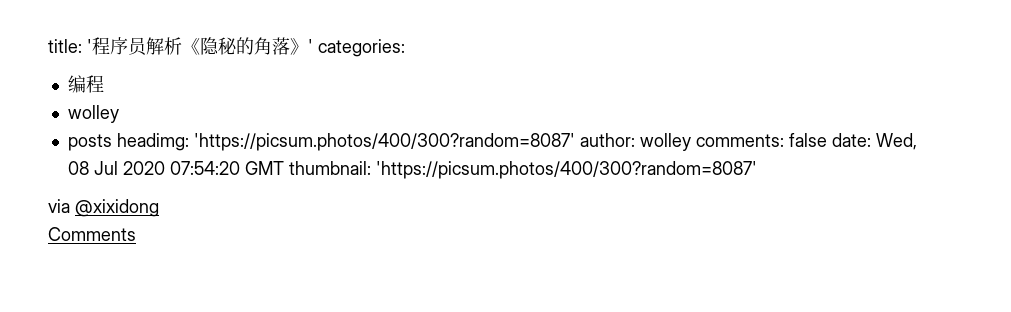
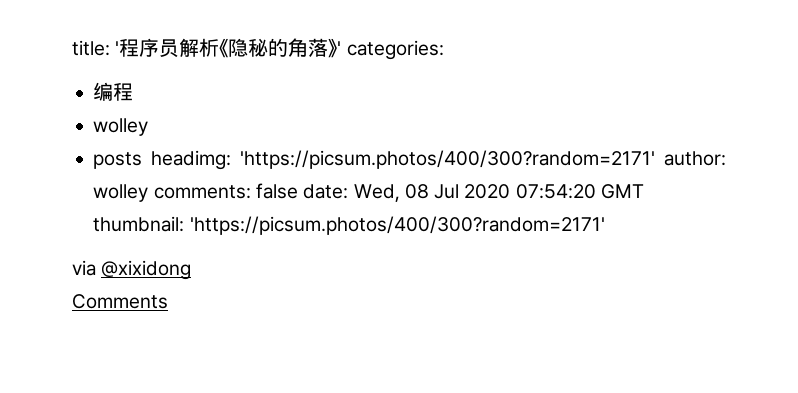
- posts headimg: 'https://picsum.photos/400/300?random=8087' author: wolley comments: false date: Wed, 08 Jul 2020 07:54:20 GMT thumbnail: 'https://picsum.photos/400/300?random=8087'
+ posts headimg: 'https://picsum.photos/400/300?random=2171' author: wolley comments: false date: Wed, 08 Jul 2020 07:54:20 GMT thumbnail: 'https://picsum.photos/400/300?random=2171'

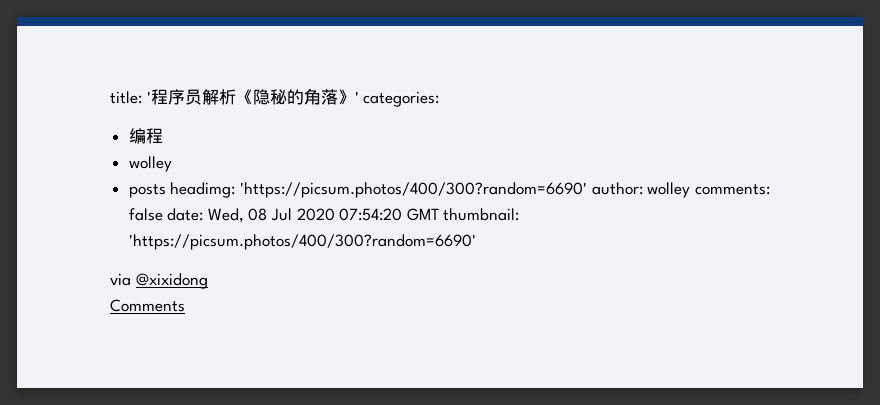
- posts headimg: 'https://picsum.photos/400/300?random=2171' author: wolley comments: false date: Wed, 08 Jul 2020 07:54:20 GMT thumbnail: 'https://picsum.photos/400/300?random=2171'
+ posts headimg: 'https://picsum.photos/400/300?random=6690' author: wolley comments: false date: Wed, 08 Jul 2020 07:54:20 GMT thumbnail: 'https://picsum.photos/400/300?random=6690'

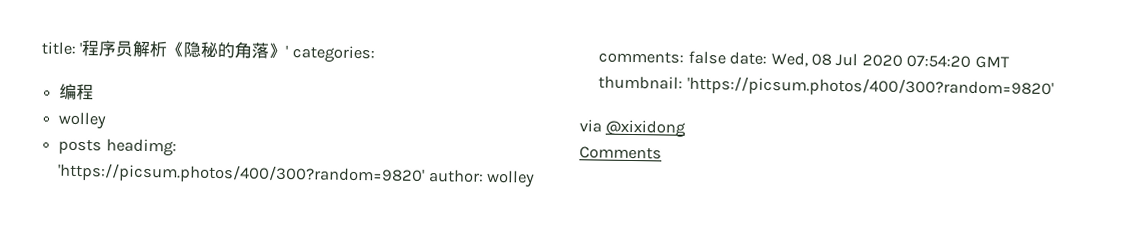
- posts headimg: 'https://picsum.photos/400/300?random=6690' author: wolley comments: false date: Wed, 08 Jul 2020 07:54:20 GMT thumbnail: 'https://picsum.photos/400/300?random=6690'
+ posts headimg: 'https://picsum.photos/400/300?random=9820' author: wolley comments: false date: Wed, 08 Jul 2020 07:54:20 GMT thumbnail: 'https://picsum.photos/400/300?random=9820'

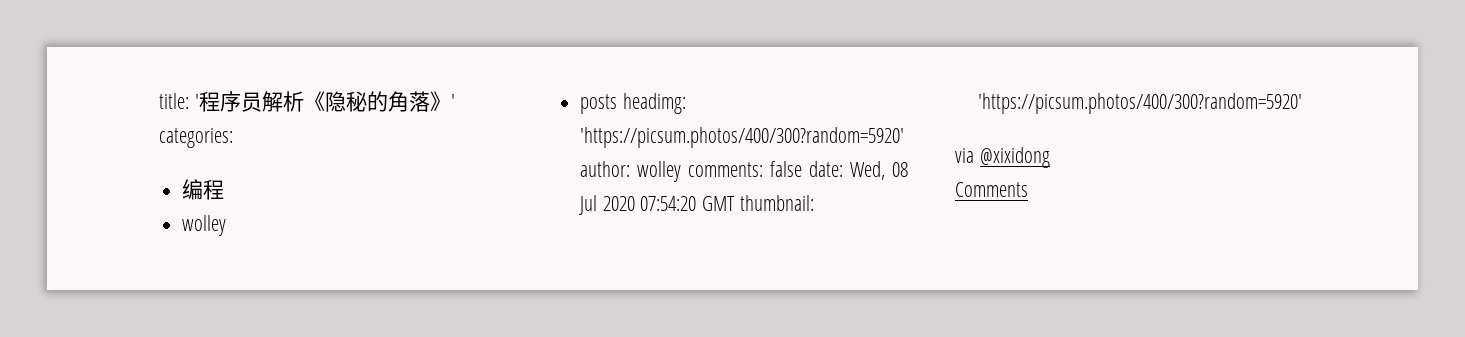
- posts headimg: 'https://picsum.photos/400/300?random=9820' author: wolley comments: false date: Wed, 08 Jul 2020 07:54:20 GMT thumbnail: 'https://picsum.photos/400/300?random=9820'
+ posts headimg: 'https://picsum.photos/400/300?random=5920' author: wolley comments: false date: Wed, 08 Jul 2020 07:54:20 GMT thumbnail: 'https://picsum.photos/400/300?random=5920'

